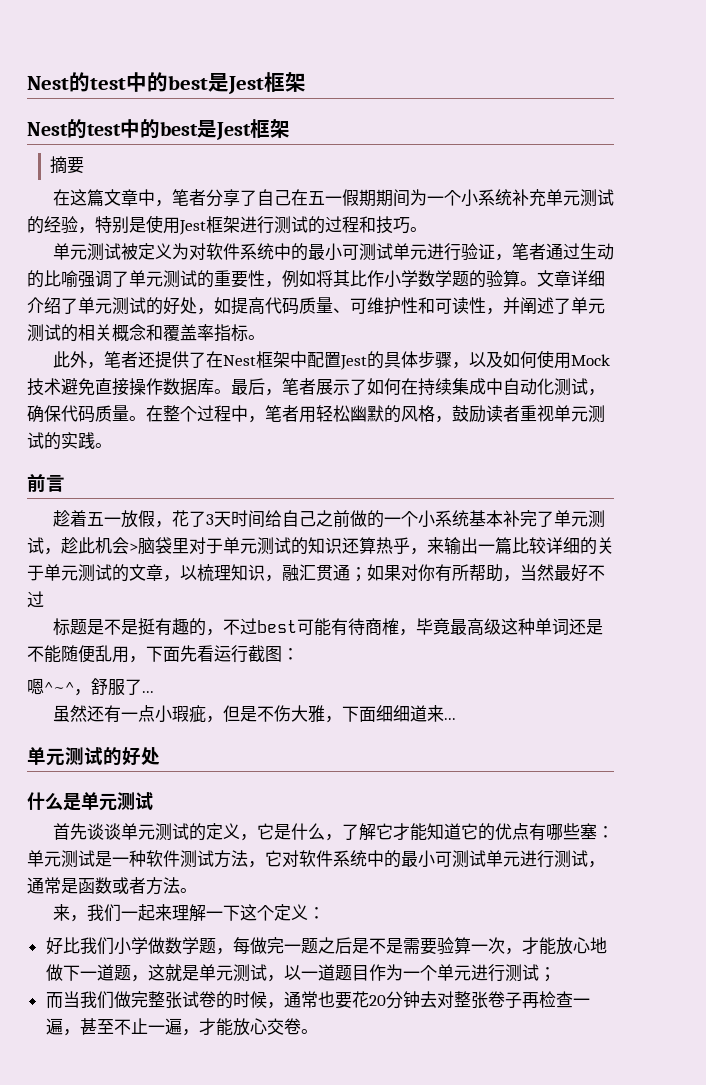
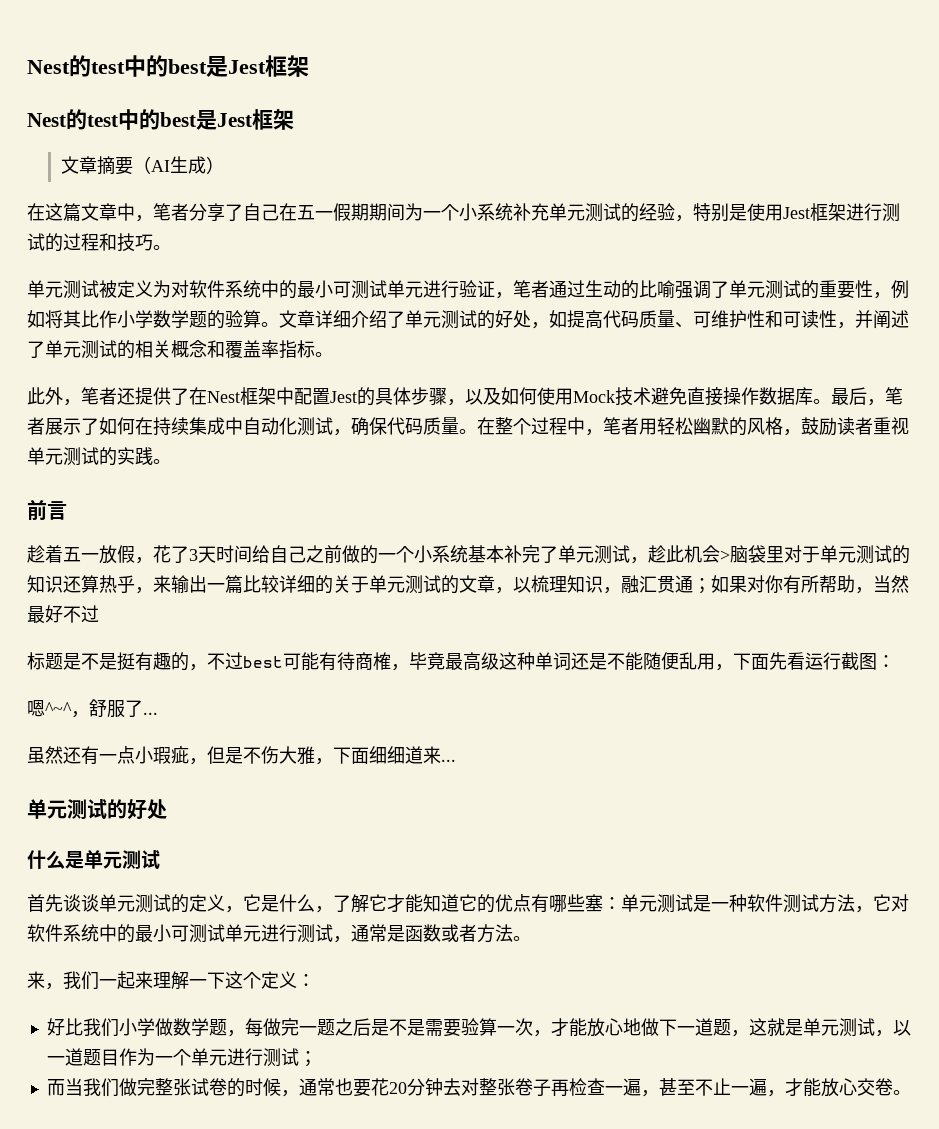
- 摘要
+ 文章摘要（AI生成）

